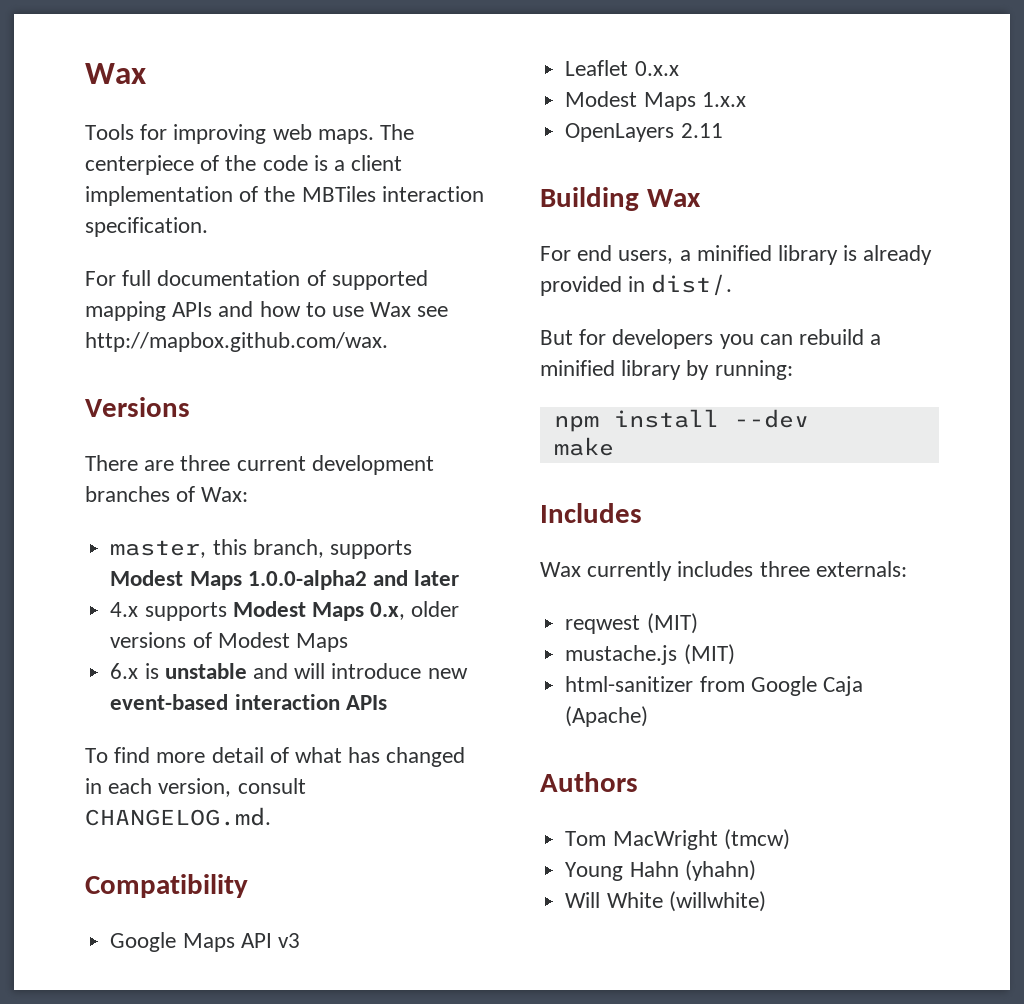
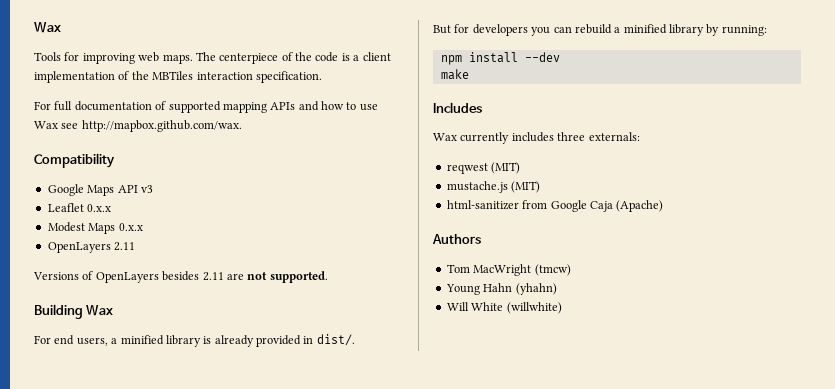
- Versions
- There are three current development branches of Wax:
- master, this branch, supports Modest Maps 1.0.0-alpha2 and later
- 4.x supports Modest Maps 0.x, older versions of Modest Maps
- 6.x is unstable and will introduce new event-based interaction APIs
- To find more detail of what has changed in each version, consult CHANGELOG.md.
- Modest Maps 1.x.x
+ Modest Maps 0.x.x
+ Versions of OpenLayers besides 2.11 are not supported.

